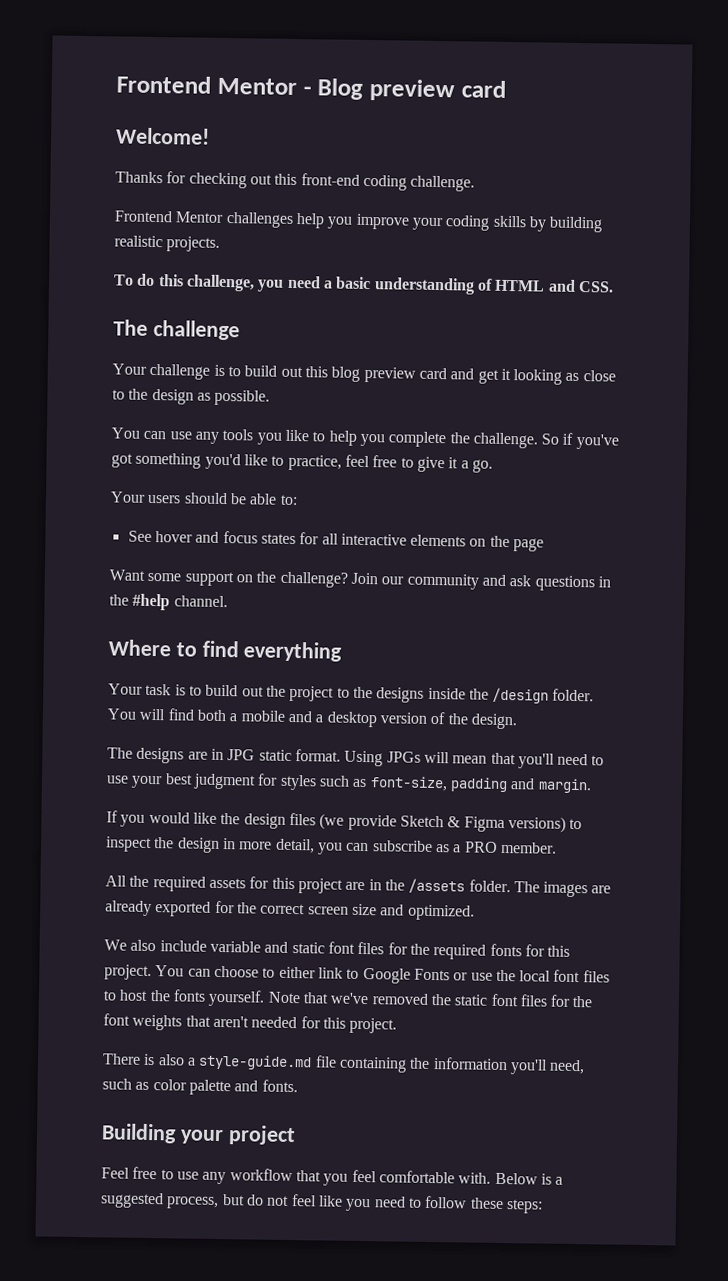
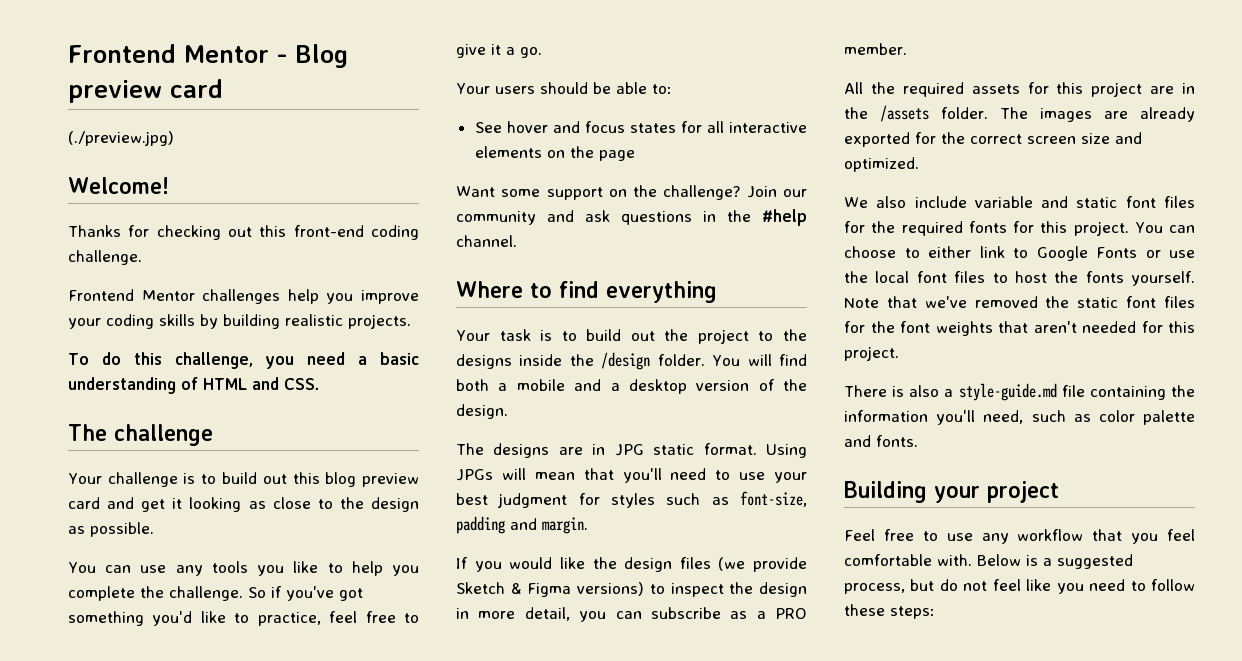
+ (./preview.jpg)

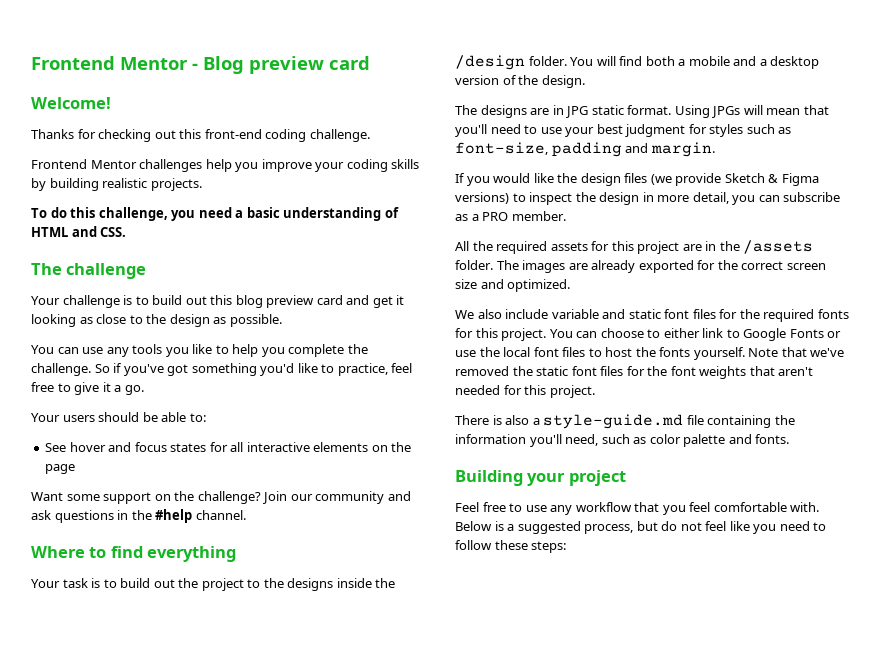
- (./preview.jpg)

